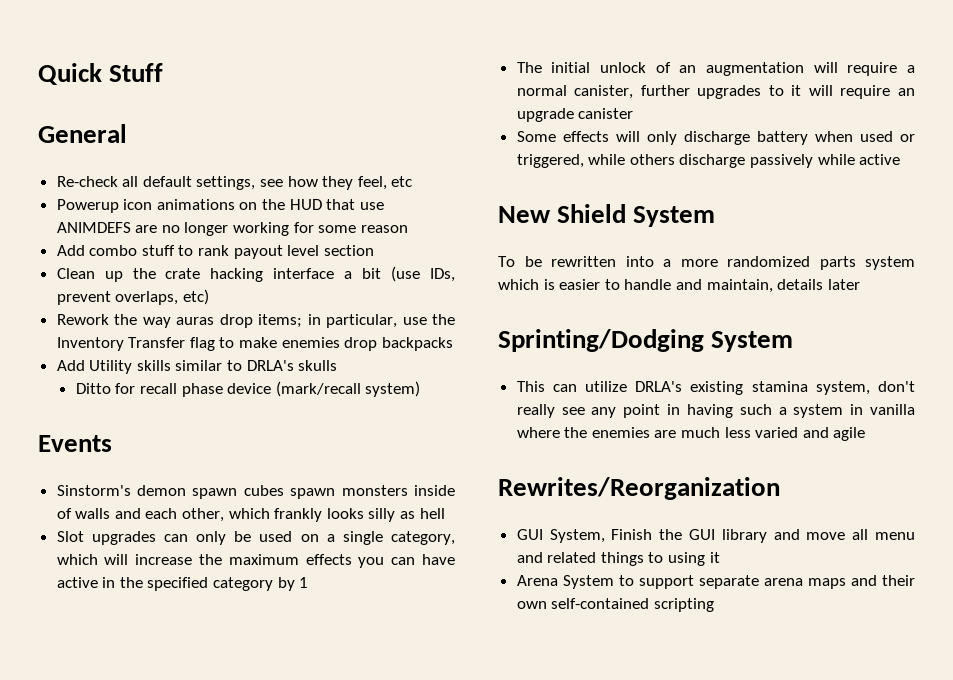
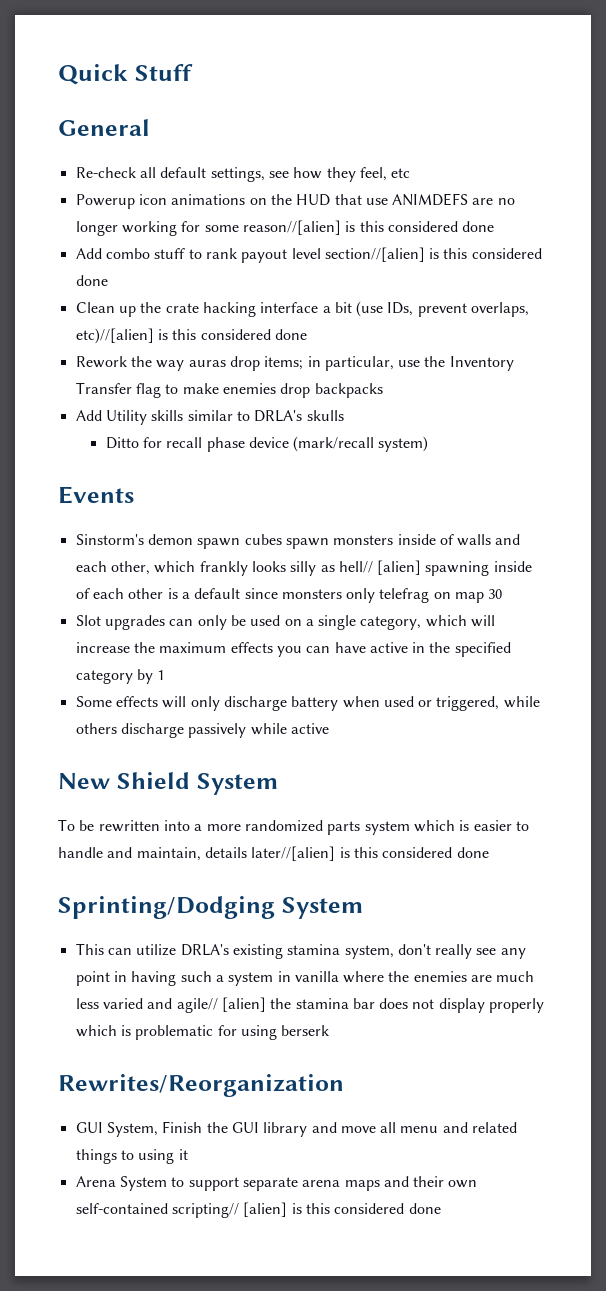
- Powerup icon animations on the HUD that use ANIMDEFS are no longer working for some reason
+ Powerup icon animations on the HUD that use ANIMDEFS are no longer working for some reason//[alien] is this considered done
- Add combo stuff to rank payout level section
+ Add combo stuff to rank payout level section//[alien] is this considered done
- Clean up the crate hacking interface a bit (use IDs, prevent overlaps, etc)
+ Clean up the crate hacking interface a bit (use IDs, prevent overlaps, etc)//[alien] is this considered done
- Sinstorm's demon spawn cubes spawn monsters inside of walls and each other, which frankly looks silly as hell
+ Sinstorm's demon spawn cubes spawn monsters inside of walls and each other, which frankly looks silly as hell// [alien] spawning inside of each other is a default since monsters only telefrag on map 30
- The initial unlock of an augmentation will require a normal canister, further upgrades to it will require an upgrade canister
- To be rewritten into a more randomized parts system which is easier to handle and maintain, details later
+ To be rewritten into a more randomized parts system which is easier to handle and maintain, details later//[alien] is this considered done
- This can utilize DRLA's existing stamina system, don't really see any point in having such a system in vanilla where the enemies are much less varied and agile
+ This can utilize DRLA's existing stamina system, don't really see any point in having such a system in vanilla where the enemies are much less varied and agile// [alien] the stamina bar does not display properly which is problematic for using berserk
- Arena System to support separate arena maps and their own self-contained scripting
+ Arena System to support separate arena maps and their own self-contained scripting// [alien] is this considered done

